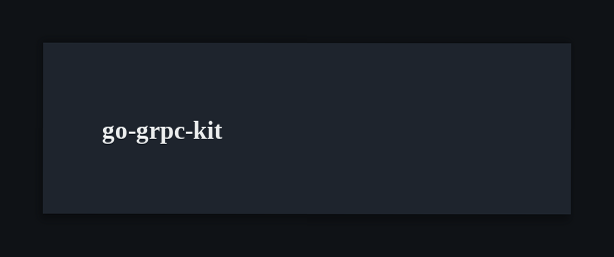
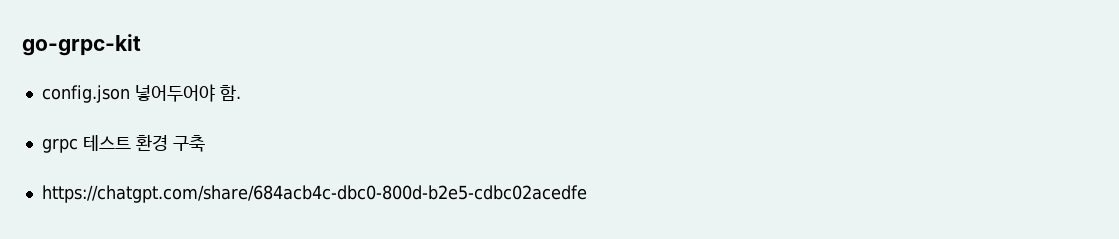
+ config.json 넣어두어야 함.
+ grpc 테스트 환경 구축
+ https://chatgpt.com/share/684acb4c-dbc0-800d-b2e5-cdbc02acedfe

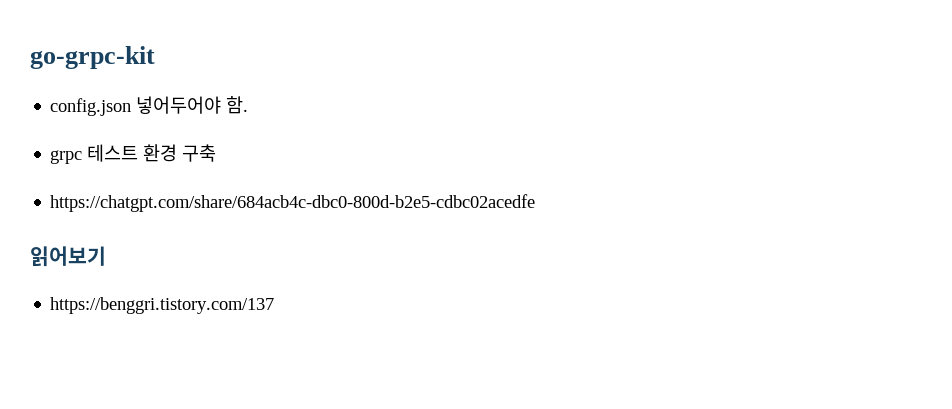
+ 읽어보기
+ https://benggri.tistory.com/137

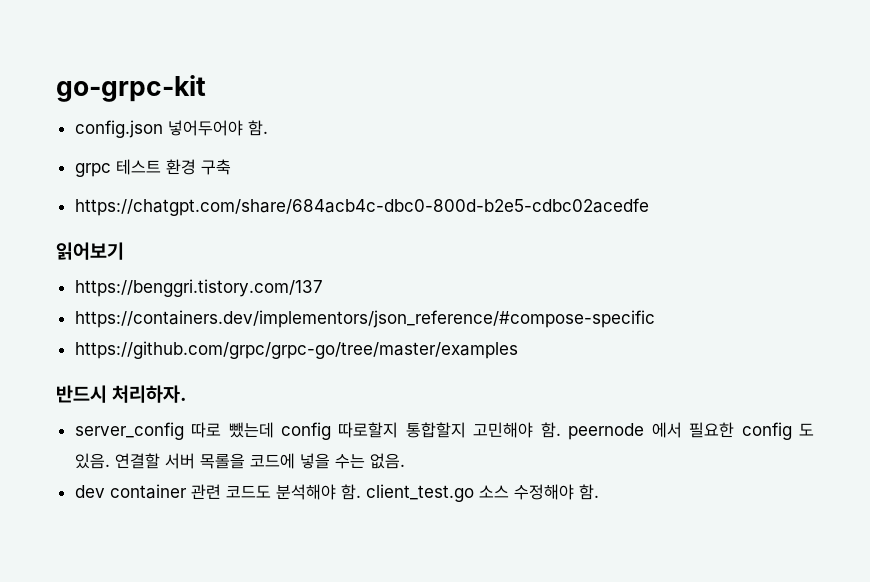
+ https://containers.dev/implementors/json_reference/#compose-specific
+ https://github.com/grpc/grpc-go/tree/master/examples
+ 반드시 처리하자.
+ server_config 따로 뺐는데 config 따로할지 통합할지 고민해야 함. peernode 에서 필요한 config 도 있음. 연결할 서버 목롤을 코드에 넣을 수는 없음.
+ dev container 관련 코드도 분석해야 함. client_test.go 소스 수정해야 함.

